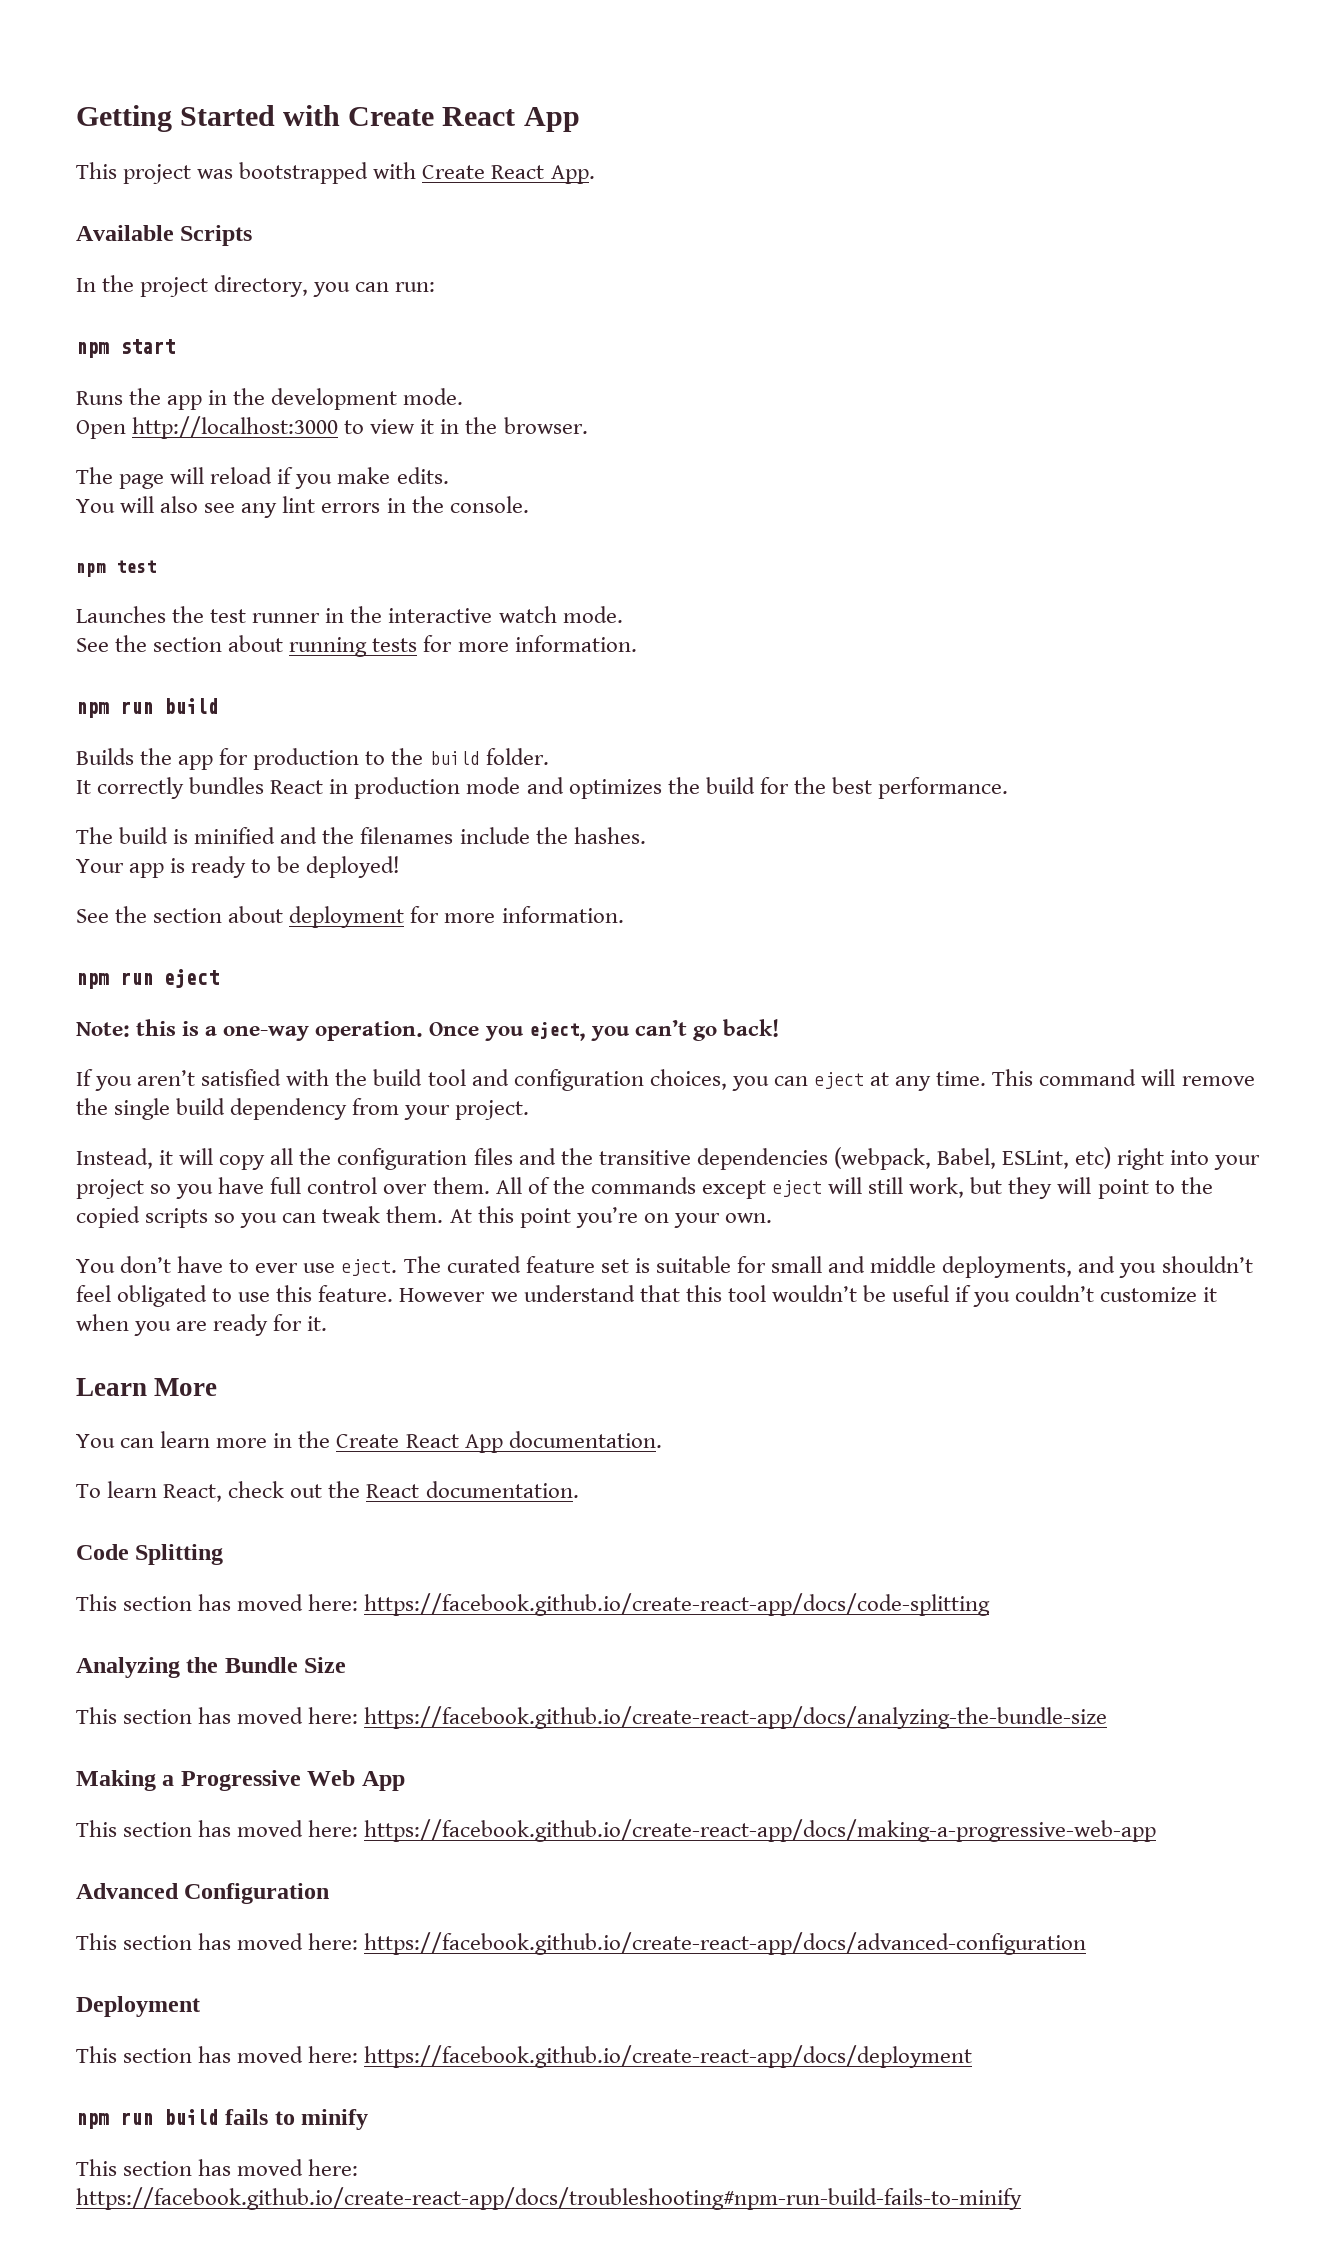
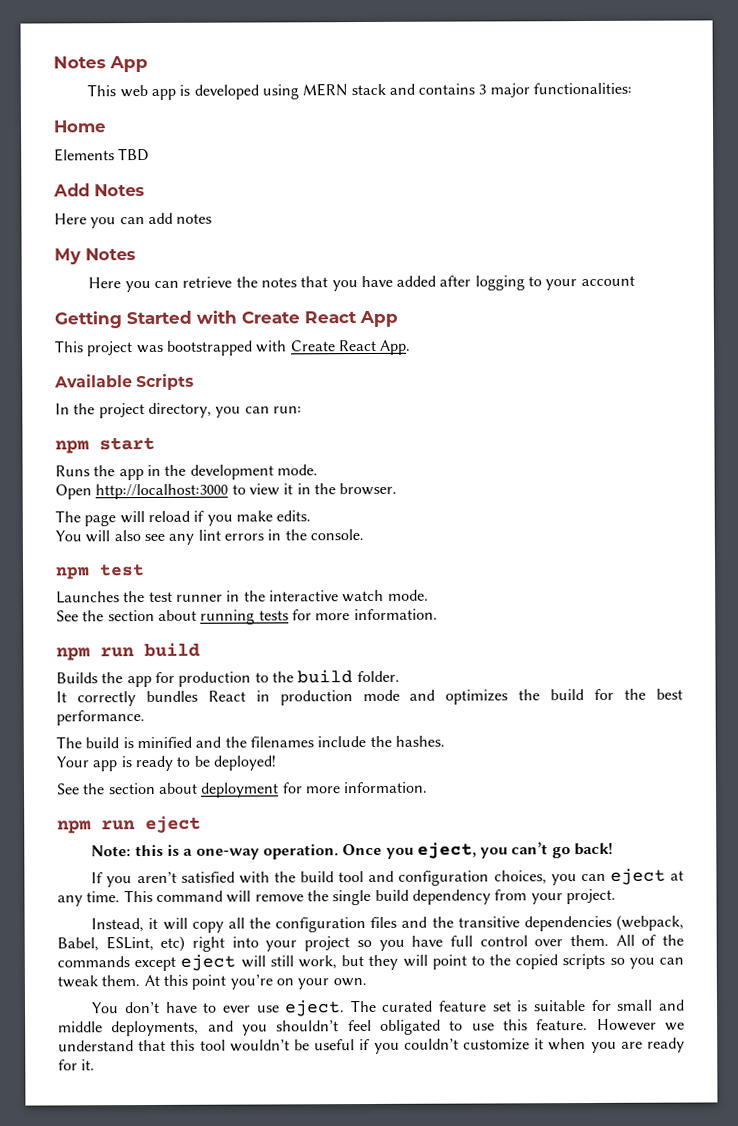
+ Notes App
+ This web app is developed using MERN stack and contains 3 major functionalities:
+ Home
+ Elements TBD
+ Add Notes
+ Here you can add notes
+ My Notes
+ Here you can retrieve the notes that you have added after logging to your account
- Learn More
- You can learn more in the Create React App documentation.
- To learn React, check out the React documentation.
- Code Splitting
- This section has moved here: https://facebook.github.io/create-react-app/docs/code-splitting
- Analyzing the Bundle Size
- This section has moved here: https://facebook.github.io/create-react-app/docs/analyzing-the-bundle-size
- Making a Progressive Web App
- This section has moved here: https://facebook.github.io/create-react-app/docs/making-a-progressive-web-app
- Advanced Configuration
- This section has moved here: https://facebook.github.io/create-react-app/docs/advanced-configuration
- Deployment
- This section has moved here: https://facebook.github.io/create-react-app/docs/deployment
- npm run build fails to minify
- This section has moved here: https://facebook.github.io/create-react-app/docs/troubleshooting#npm-run-build-fails-to-minify

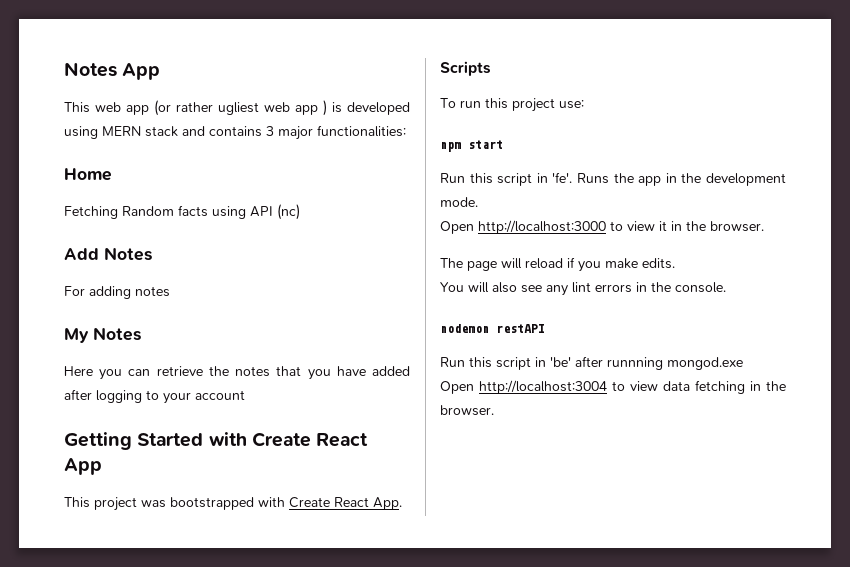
- This web app is developed using MERN stack and contains 3 major functionalities:
+ This web app (or rather ugliest web app ) is developed using MERN stack and contains 3 major functionalities:
- Elements TBD
+ Fetching Random facts using API (nc)
  Add Notes
- Here you can add notes
+ For adding notes
- Available Scripts
+ Scripts
- In the project directory, you can run:
+ To run this project use:
  npm start
- Runs the app in the development mode.
+ Run this script in 'fe'. Runs the app in the development mode.
- npm test
- Launches the test runner in the interactive watch mode.
- See the section about running tests for more information.
- npm run build
- Builds the app for production to the build folder.
- It correctly bundles React in production mode and optimizes the build for the best performance.
- The build is minified and the filenames include the hashes.
- Your app is ready to be deployed!
- See the section about deployment for more information.
- npm run eject
- Note: this is a one-way operation. Once you eject, you can’t go back!
- If you aren’t satisfied with the build tool and configuration choices, you can eject at any time. This command will remove the single build dependency from your project.
- Instead, it will copy all the configuration files and the transitive dependencies (webpack, Babel, ESLint, etc) right into your project so you have full control over them. All of the commands except eject will still work, but they will point to the copied scripts so you can tweak them. At this point you’re on your own.
- You don’t have to ever use eject. The curated feature set is suitable for small and middle deployments, and you shouldn’t feel obligated to use this feature. However we understand that this tool wouldn’t be useful if you couldn’t customize it when you are ready for it.
+ nodemon restAPI
+ Run this script in 'be' after runnning mongod.exe
+ Open http://localhost:3004 to view data fetching in the browser.

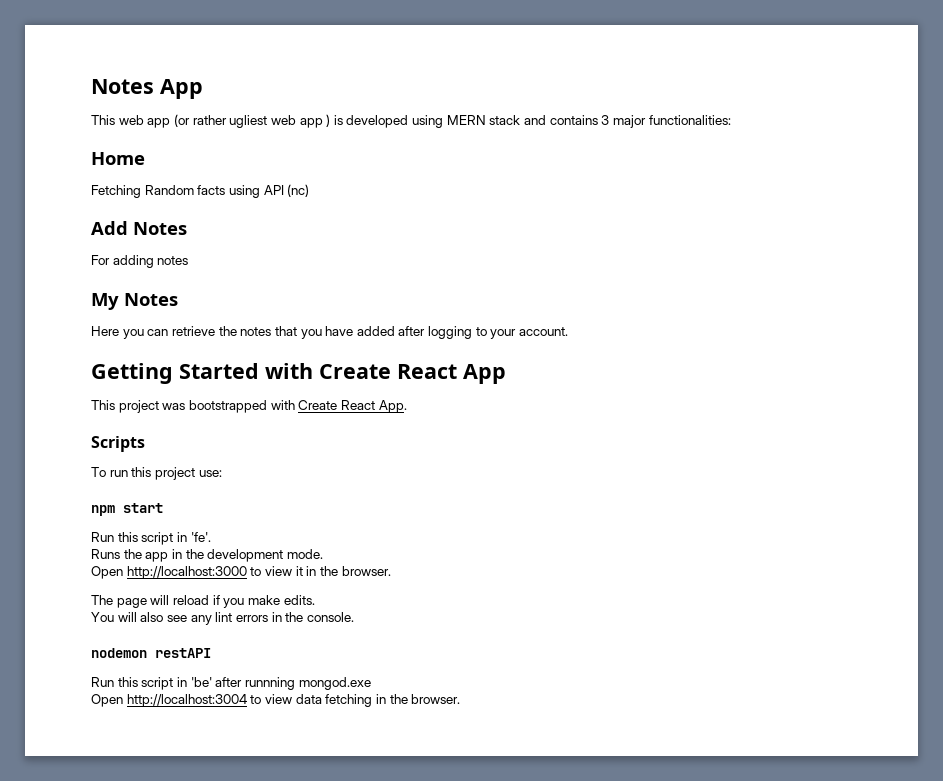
- Here you can retrieve the notes that you have added after logging to your account
+ Here you can retrieve the notes that you have added after logging to your account.
- Run this script in 'fe'. Runs the app in the development mode.
+ Run this script in 'fe'.
+ Runs the app in the development mode.

